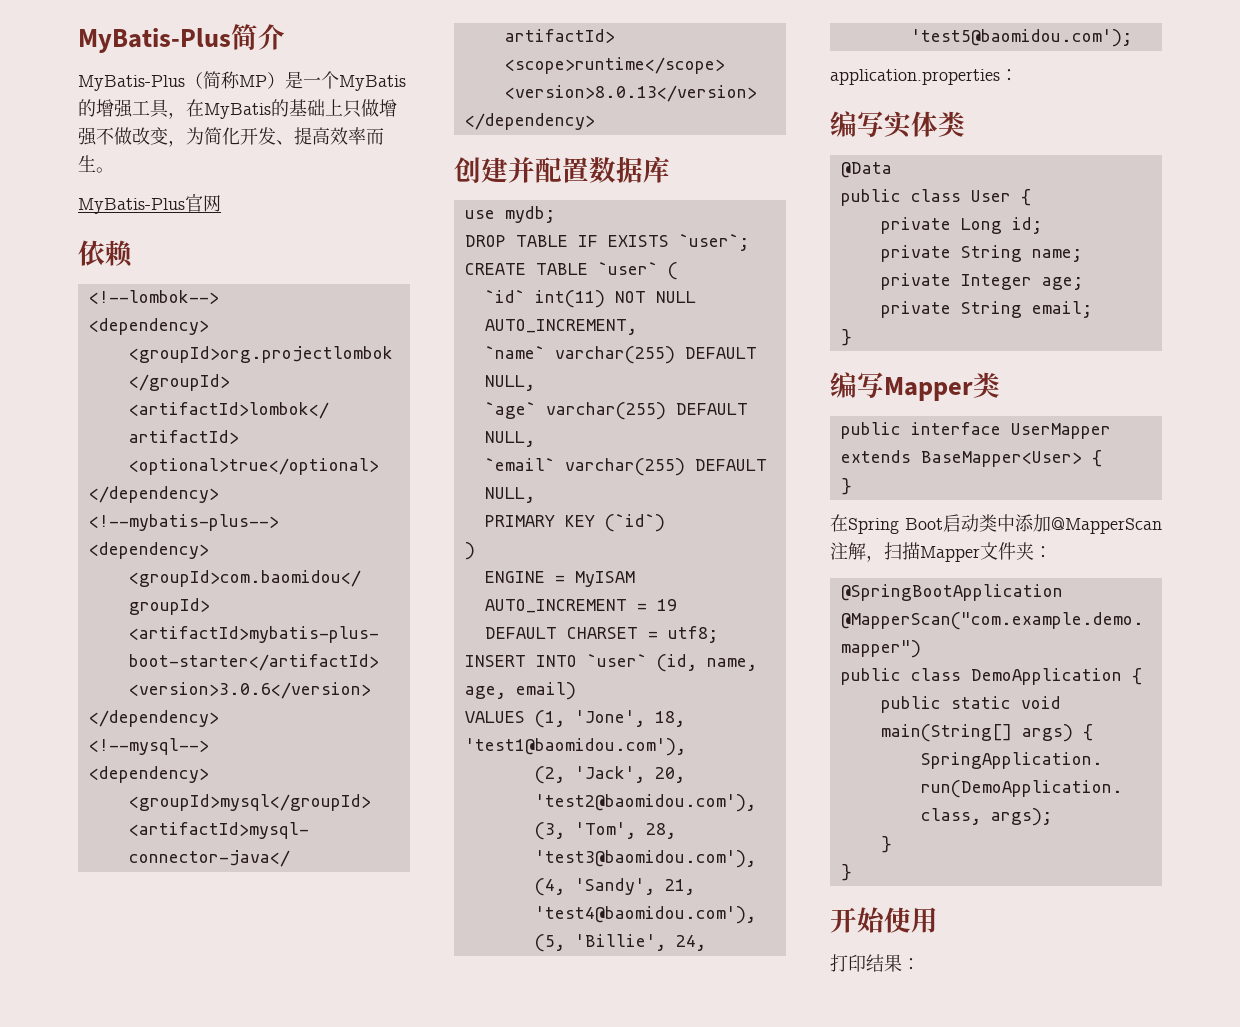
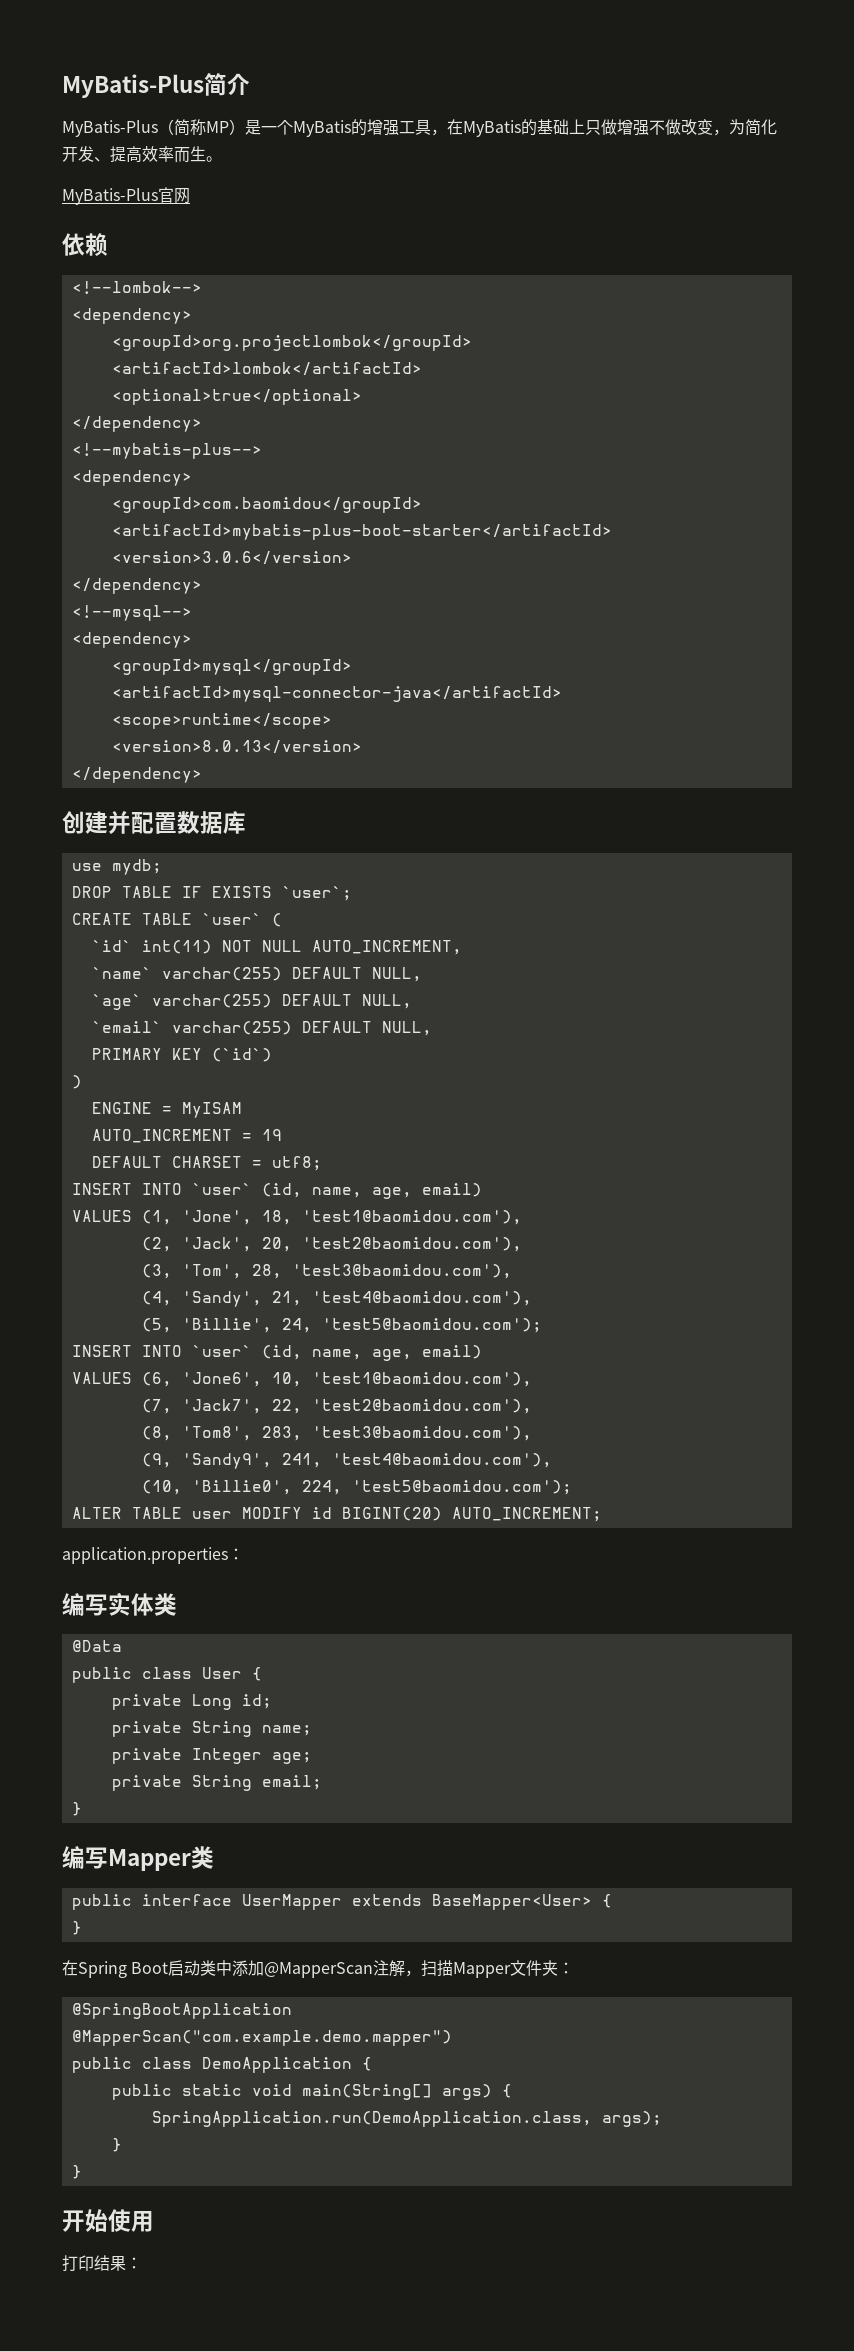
  (5, 'Billie', 24, 'test5@baomidou.com');
+ INSERT INTO `user` (id, name, age, email)
+ VALUES (6, 'Jone6', 10, 'test1@baomidou.com'),
+ (7, 'Jack7', 22, 'test2@baomidou.com'),
+ (8, 'Tom8', 283, 'test3@baomidou.com'),
+ (9, 'Sandy9', 241, 'test4@baomidou.com'),
+ (10, 'Billie0', 224, 'test5@baomidou.com');
+ ALTER TABLE user MODIFY id BIGINT(20) AUTO_INCREMENT;

